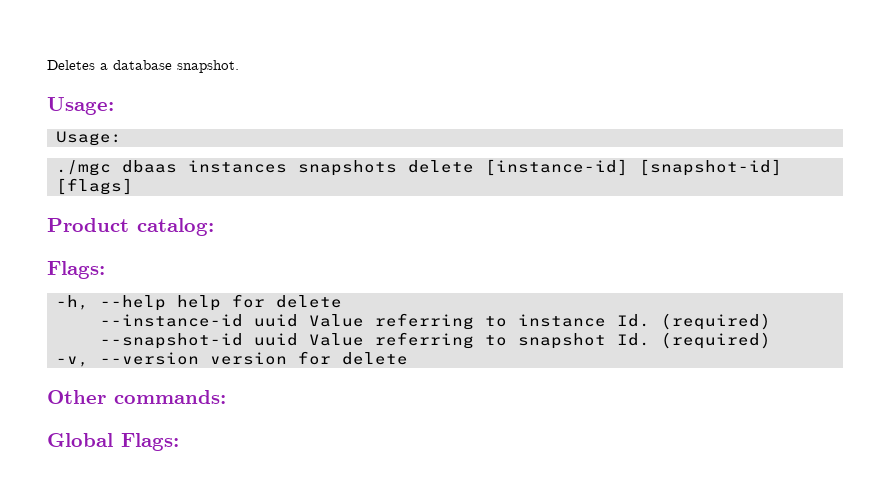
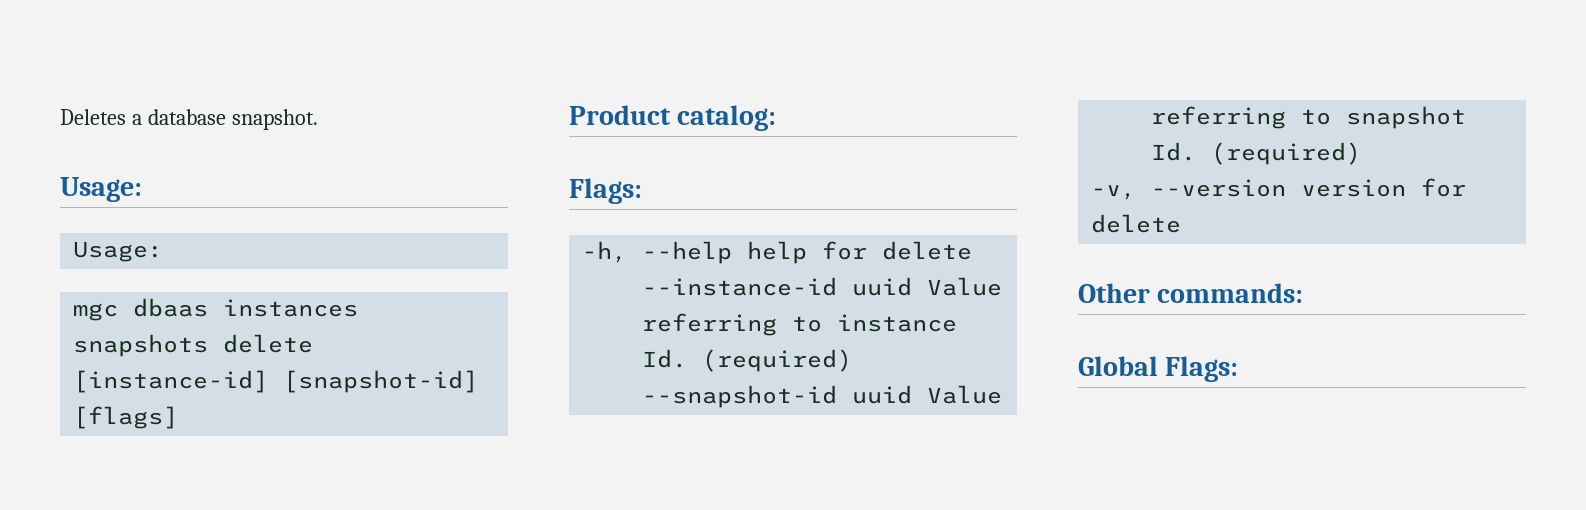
- ./mgc dbaas instances snapshots delete [instance-id] [snapshot-id] [flags]
+ mgc dbaas instances snapshots delete [instance-id] [snapshot-id] [flags]

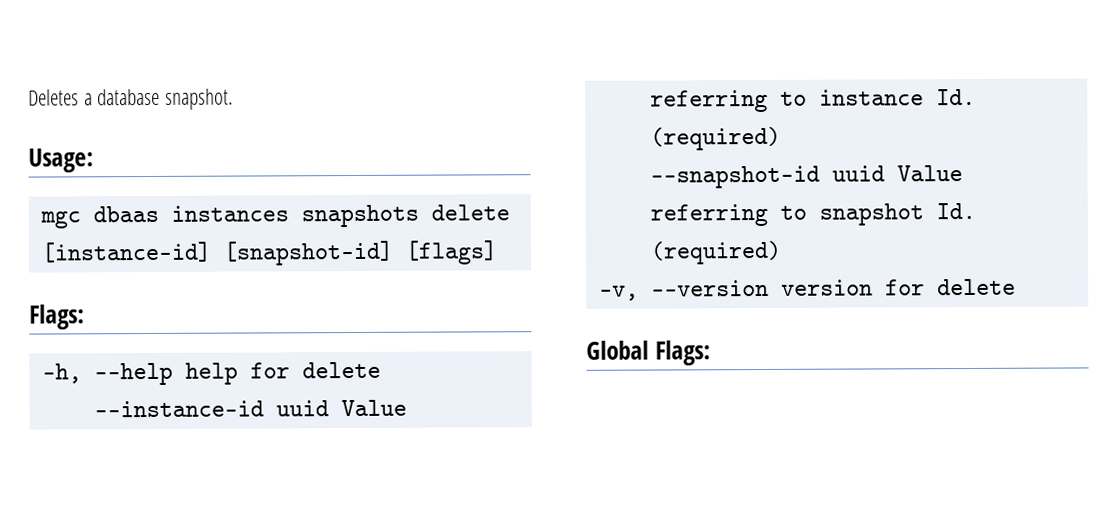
  Deletes a database snapshot.
- Usage:
- Product catalog:
- Other commands:

